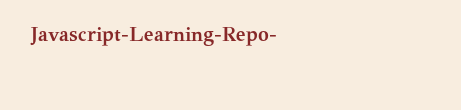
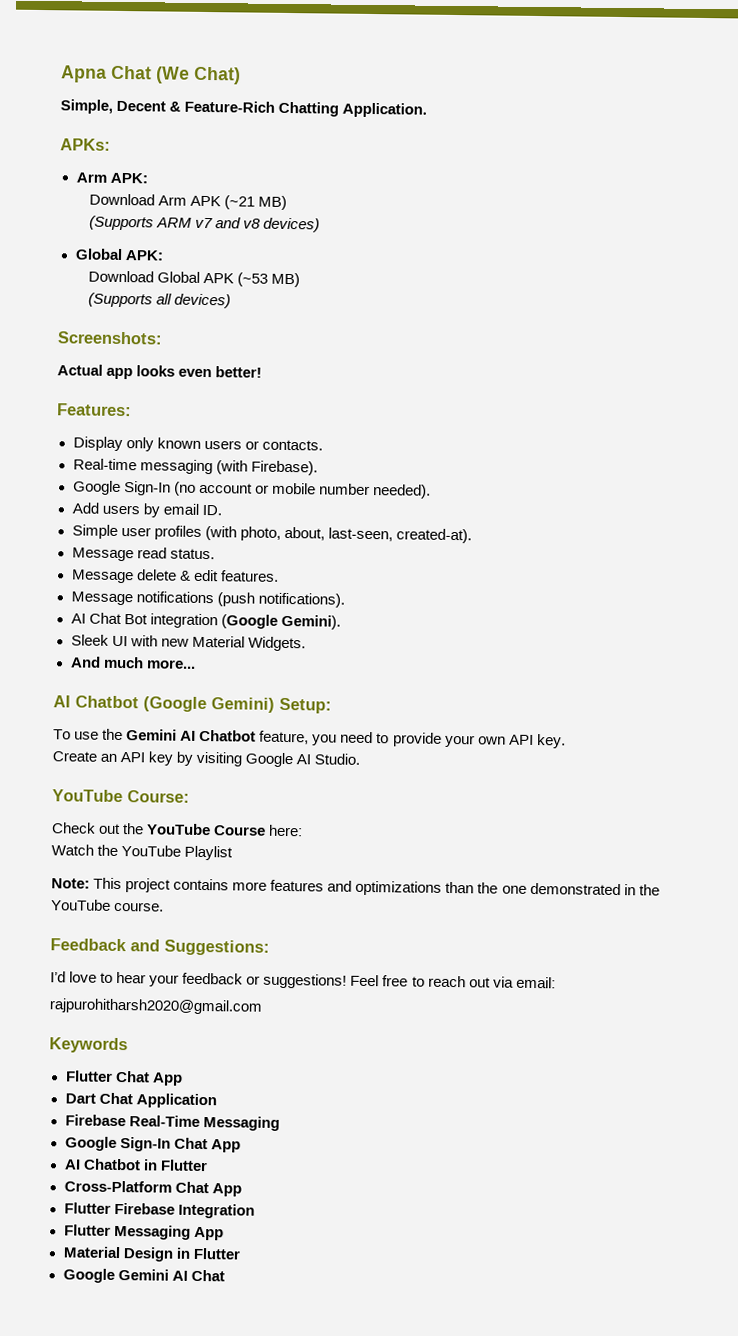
- Javascript-Learning-Repo-
+ Apna Chat (We Chat)
+ Simple, Decent & Feature-Rich Chatting Application.
+ APKs:
+ Arm APK:
+ Download Arm APK (~21 MB)
+ (Supports ARM v7 and v8 devices)
+ Global APK:
+ Download Global APK (~53 MB)
+ (Supports all devices)
+ Screenshots:
+ Actual app looks even better!
+ Features:
+ Display only known users or contacts.
+ Real-time messaging (with Firebase).
+ Google Sign-In (no account or mobile number needed).
+ Add users by email ID.
+ Simple user profiles (with photo, about, last-seen, created-at).
+ Message read status.
+ Message delete & edit features.
+ Message notifications (push notifications).
+ AI Chat Bot integration (Google Gemini).
+ Sleek UI with new Material Widgets.
+ And much more...
+ AI Chatbot (Google Gemini) Setup:
+ To use the Gemini AI Chatbot feature, you need to provide your own API key.
+ Create an API key by visiting Google AI Studio.
+ YouTube Course:
+ Check out the YouTube Course here:
+ Watch the YouTube Playlist
+ Note: This project contains more features and optimizations than the one demonstrated in the YouTube course.
+ Feedback and Suggestions:
+ I’d love to hear your feedback or suggestions! Feel free to reach out via email:
+ rajpurohitharsh2020@gmail.com
+ Keywords
+ Flutter Chat App
+ Dart Chat Application
+ Firebase Real-Time Messaging
+ Google Sign-In Chat App
+ AI Chatbot in Flutter
+ Cross-Platform Chat App
+ Flutter Firebase Integration
+ Flutter Messaging App
+ Material Design in Flutter
+ Google Gemini AI Chat

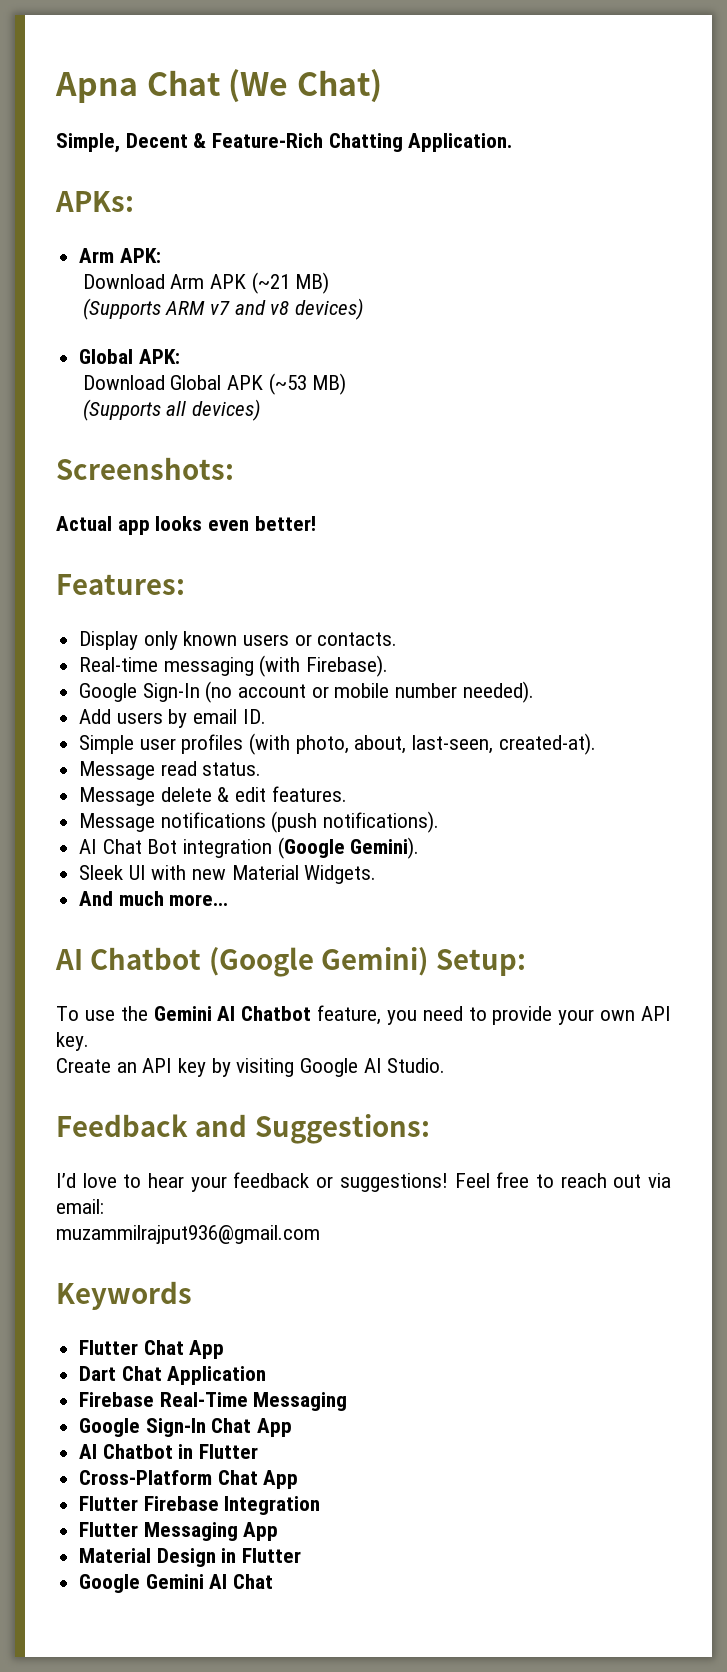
- YouTube Course:
- Check out the YouTube Course here:
- Watch the YouTube Playlist
- Note: This project contains more features and optimizations than the one demonstrated in the YouTube course.
- rajpurohitharsh2020@gmail.com
+ muzammilrajput936@gmail.com

